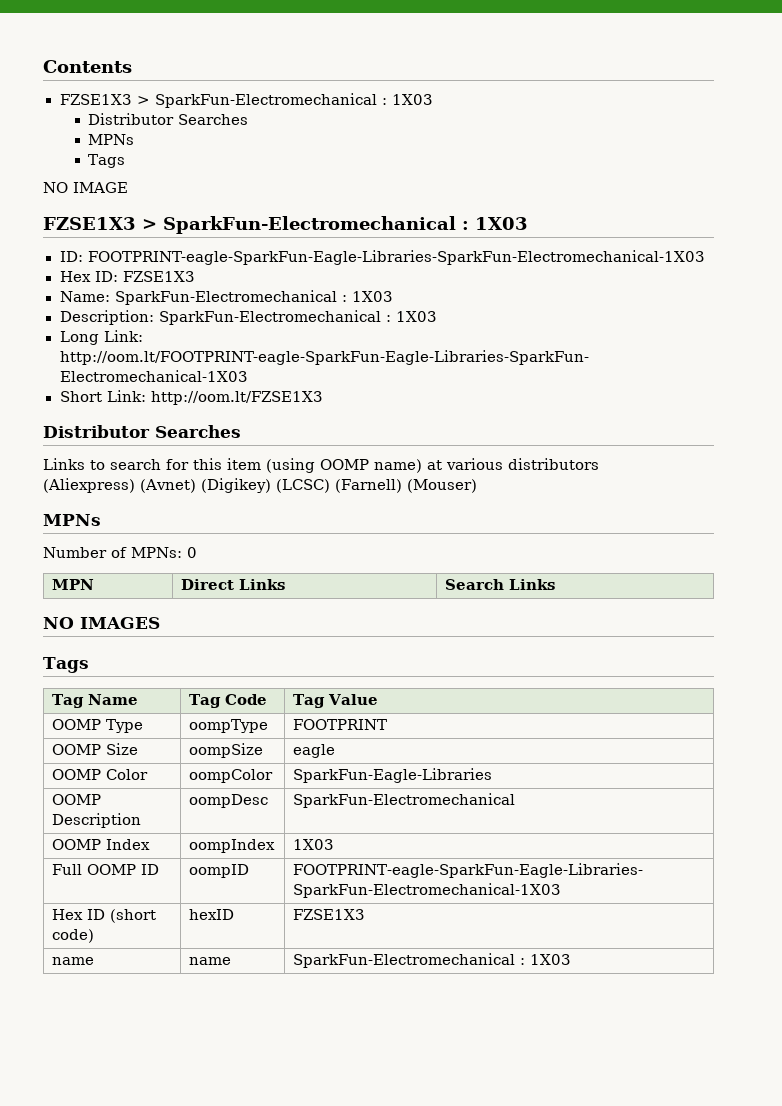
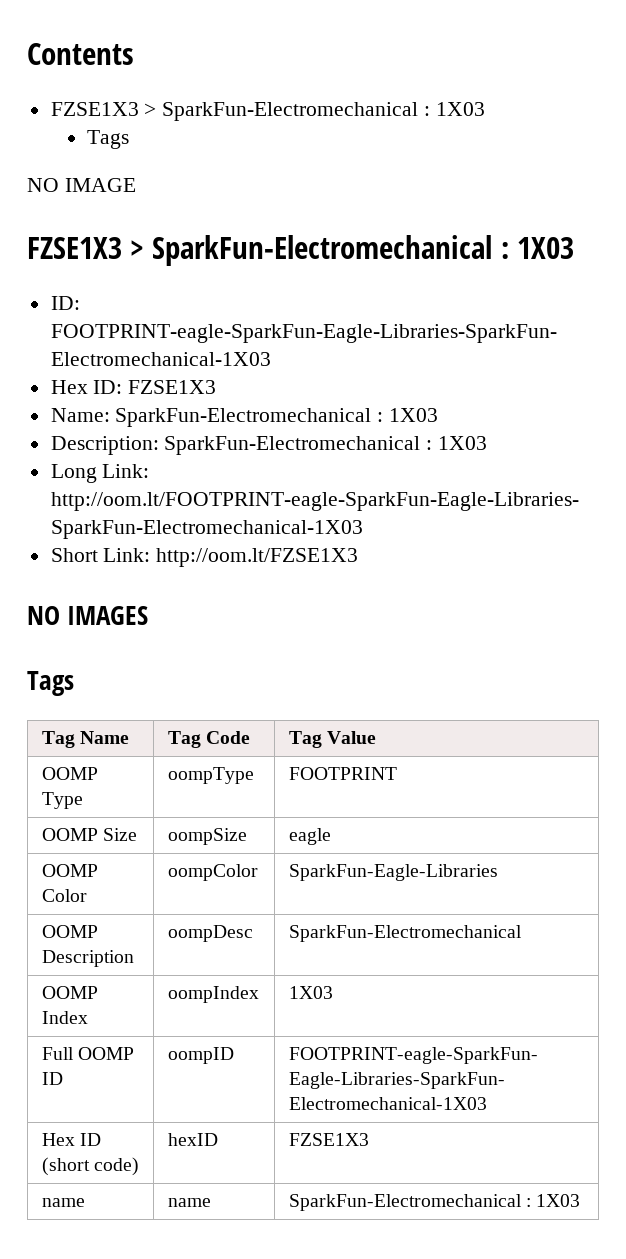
  Contents
  FZSE1X3 > SparkFun-Electromechanical : 1X03
- Distributor Searches
- MPNs
  Short Link: http://oom.lt/FZSE1X3
- Distributor Searches
- Links to search for this item (using OOMP name) at various distributors
- (Aliexpress) (Avnet) (Digikey) (LCSC) (Farnell) (Mouser)
- MPNs
- Number of MPNs: 0
- MPN | Direct Links | Search Links

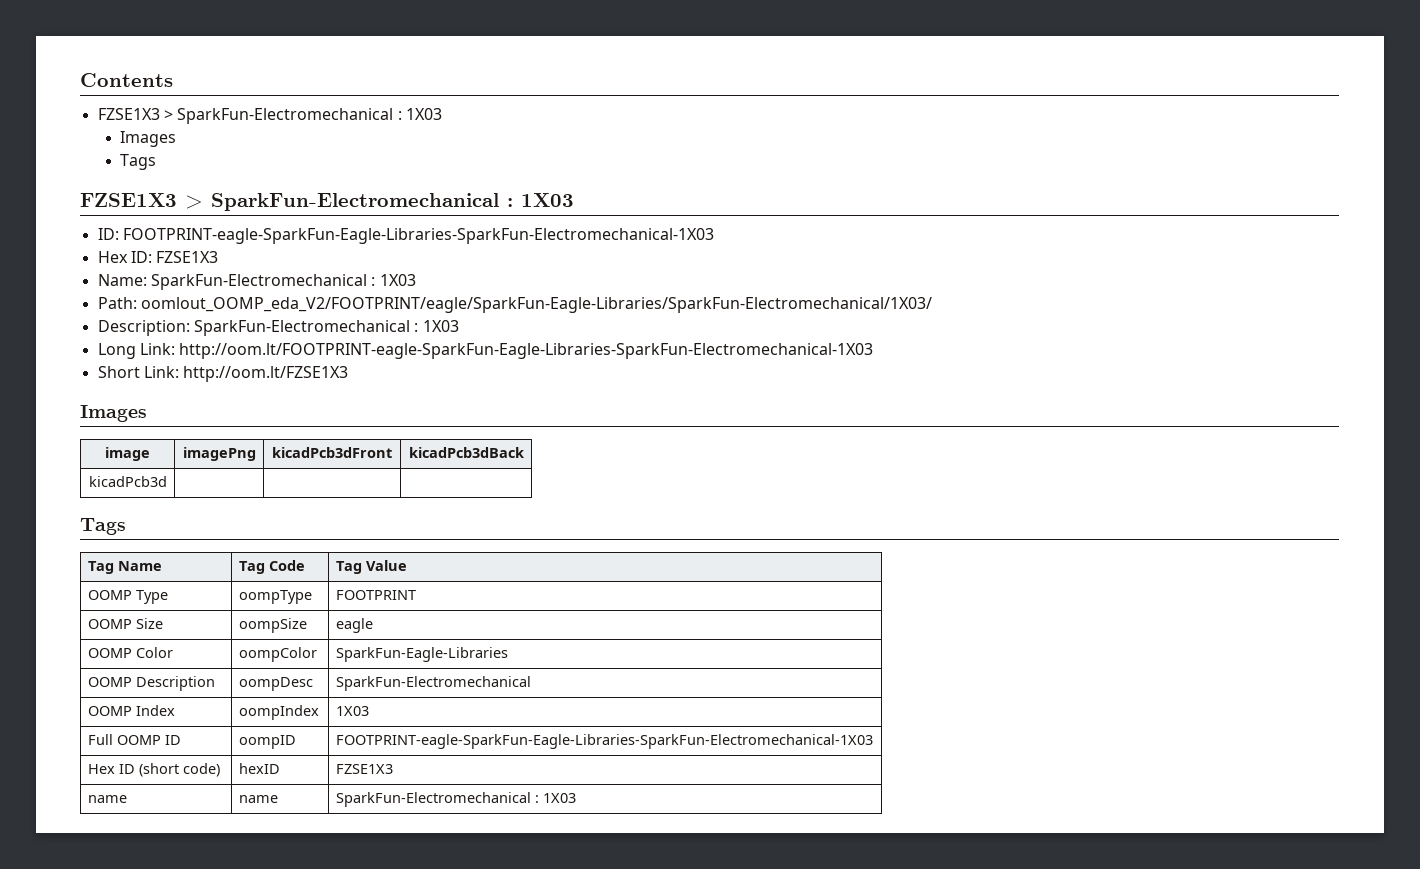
  Contents
  FZSE1X3 > SparkFun-Electromechanical : 1X03
+ Images
  Tags
- NO IMAGE
+ Path: oomlout_OOMP_eda_V2/FOOTPRINT/eagle/SparkFun-Eagle-Libraries/SparkFun-Electromechanical/1X03/
  Short Link: http://oom.lt/FZSE1X3
- NO IMAGES
+ Images
+ image | imagePng | kicadPcb3dFront | kicadPcb3dBack
+ kicadPcb3d | | |

